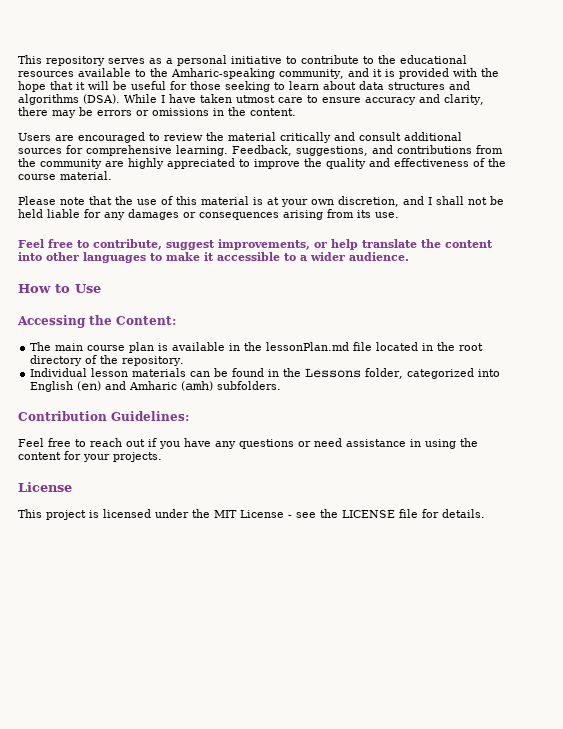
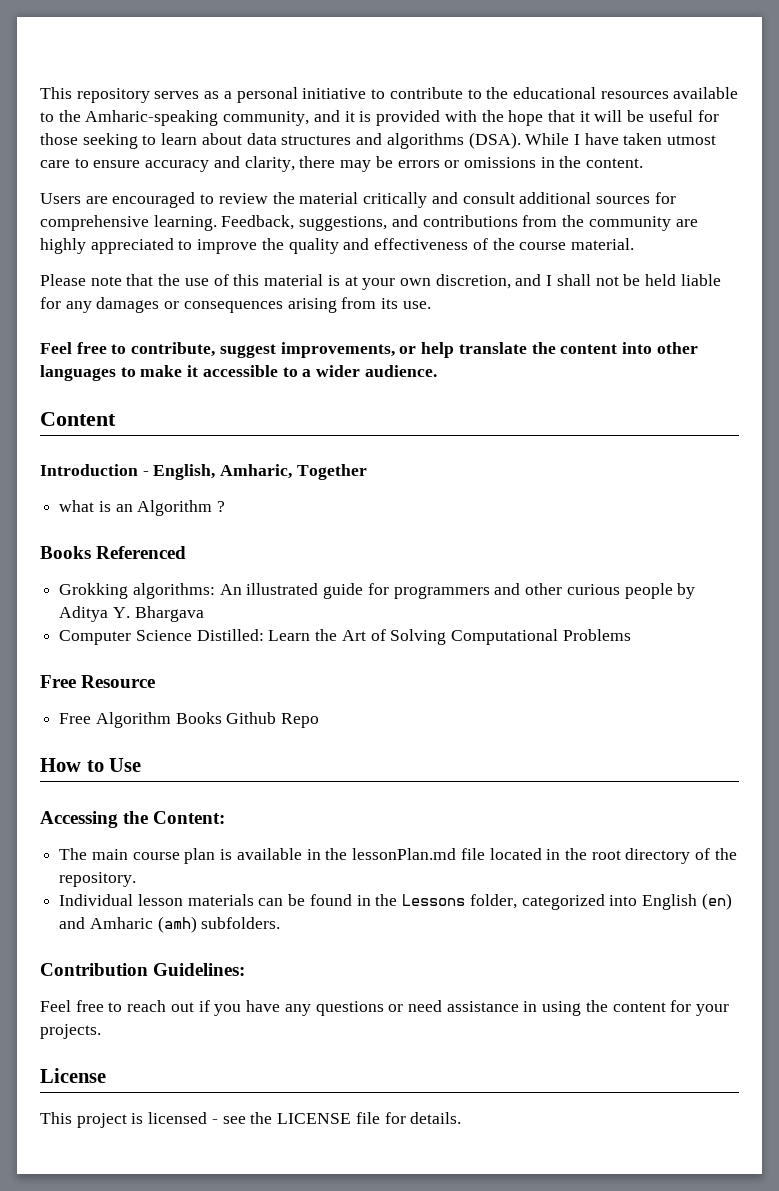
+ Content
+ Introduction - English, Amharic, Together
+ what is an Algorithm ?
+ Books Referenced
+ Grokking algorithms: An illustrated guide for programmers and other curious people by Aditya Y. Bhargava
+ Computer Science Distilled: Learn the Art of Solving Computational Problems
+ Free Resource
+ Free Algorithm Books Github Repo
- This project is licensed under the MIT License - see the LICENSE file for details.
+ This project is licensed - see the LICENSE file for details.

